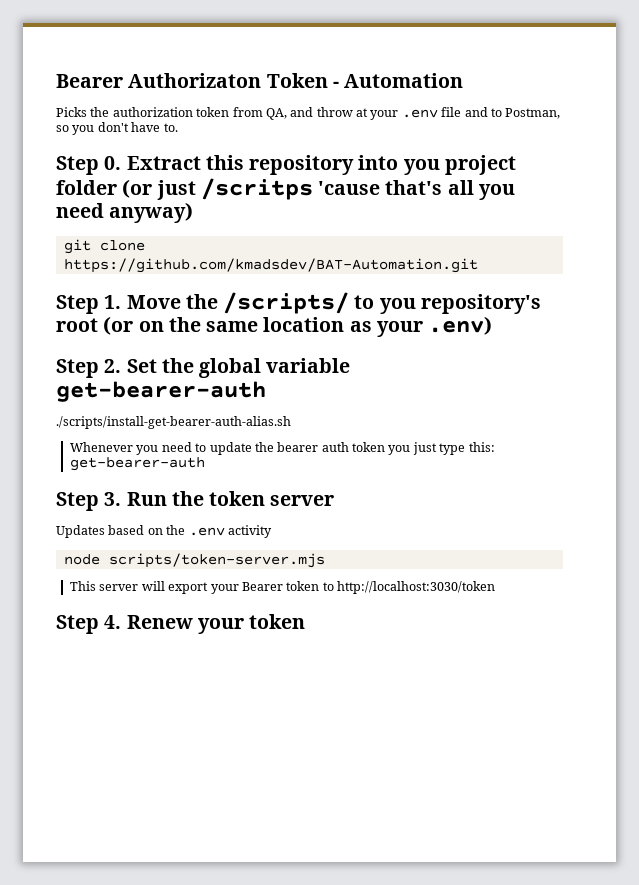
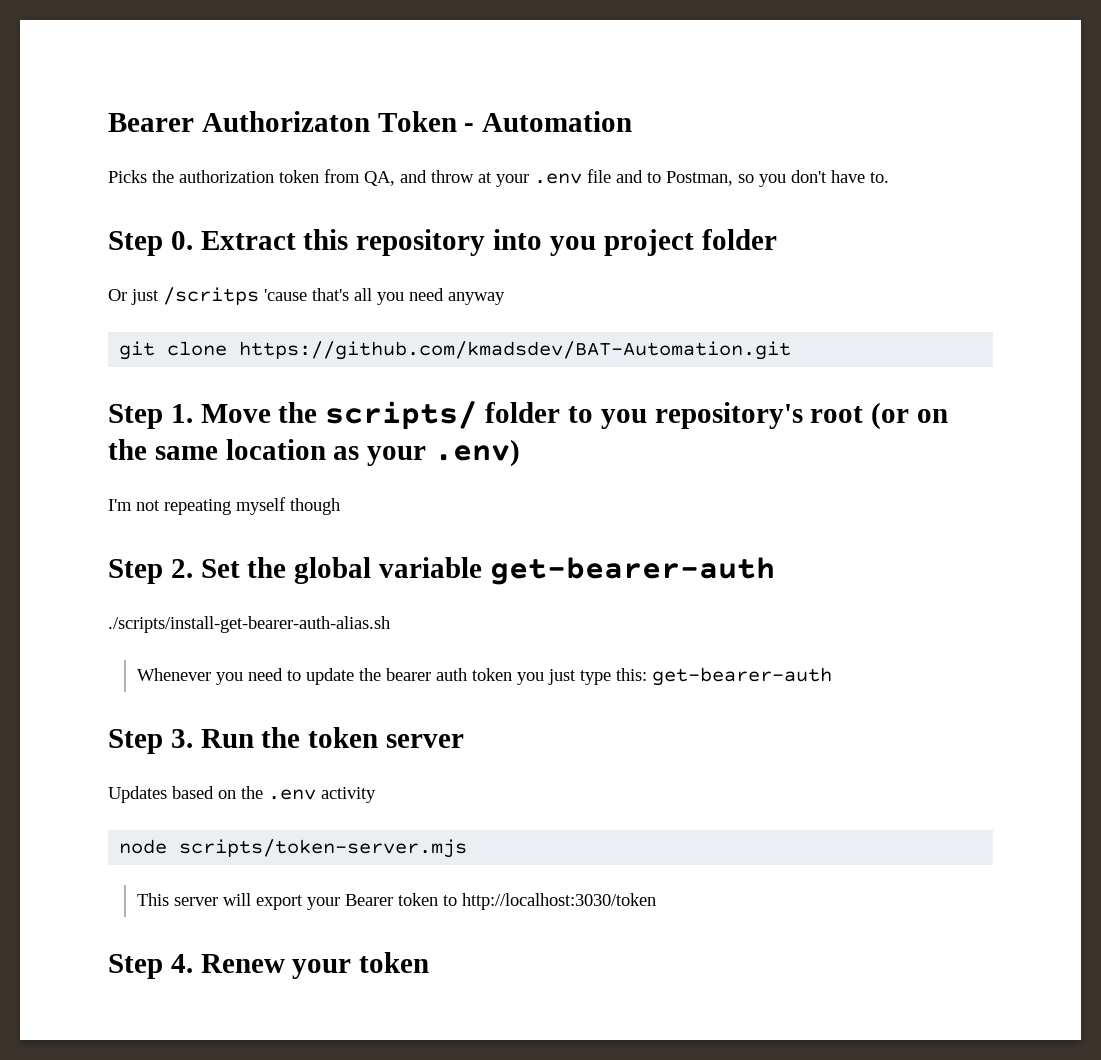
- Step 0. Extract this repository into you project folder (or just /scritps 'cause that's all you need anyway)
+ Step 0. Extract this repository into you project folder
+ Or just /scritps 'cause that's all you need anyway
- Step 1. Move the /scripts/ to you repository's root (or on the same location as your .env)
+ Step 1. Move the scripts/ folder to you repository's root (or on the same location as your .env)
+ I'm not repeating myself though

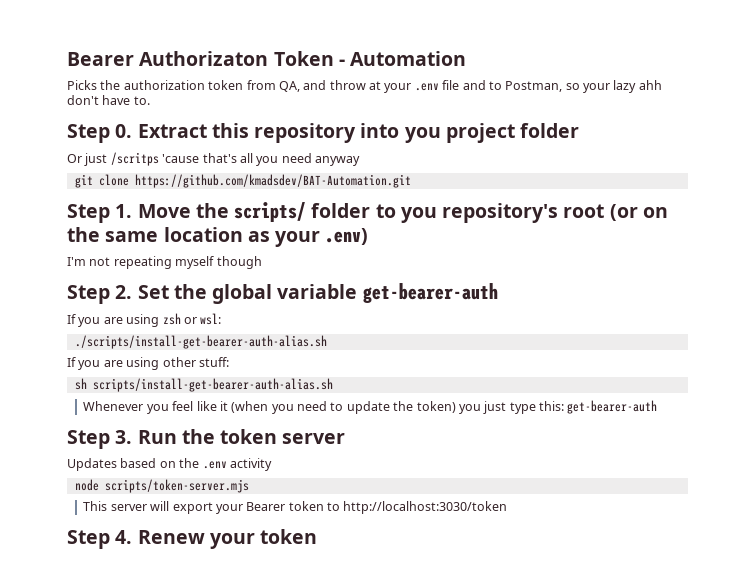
- Picks the authorization token from QA, and throw at your .env file and to Postman, so you don't have to.
+ Picks the authorization token from QA, and throw at your .env file and to Postman, so your lazy ahh don't have to.
+ If you are using zsh or wsl:
  ./scripts/install-get-bearer-auth-alias.sh
- Whenever you need to update the bearer auth token you just type this: get-bearer-auth
+ If you are using other stuff:
+ sh scripts/install-get-bearer-auth-alias.sh
+ Whenever you feel like it (when you need to update the token) you just type this: get-bearer-auth

